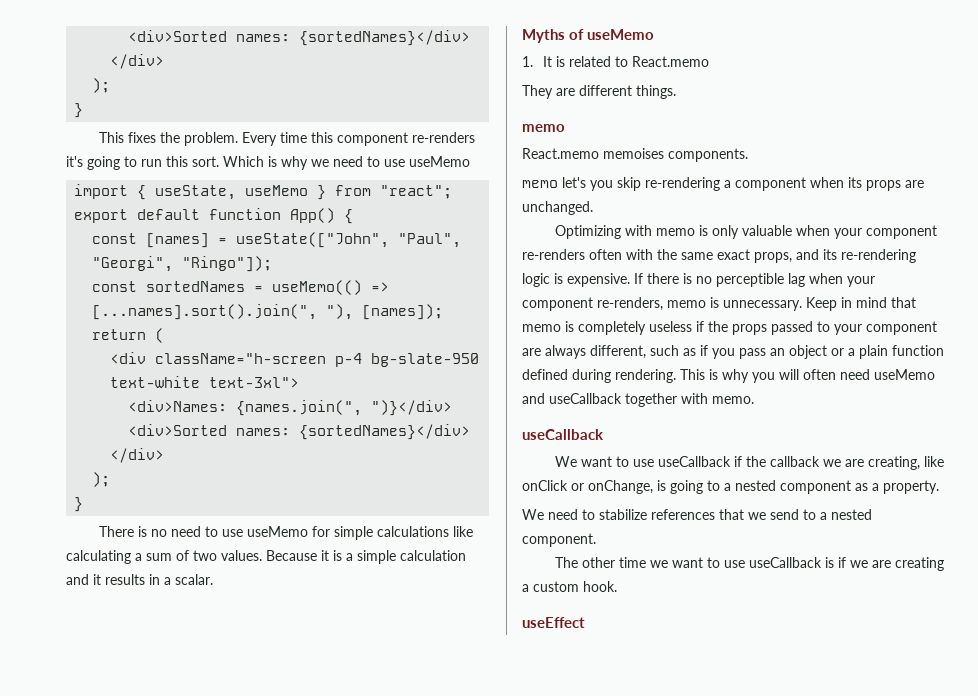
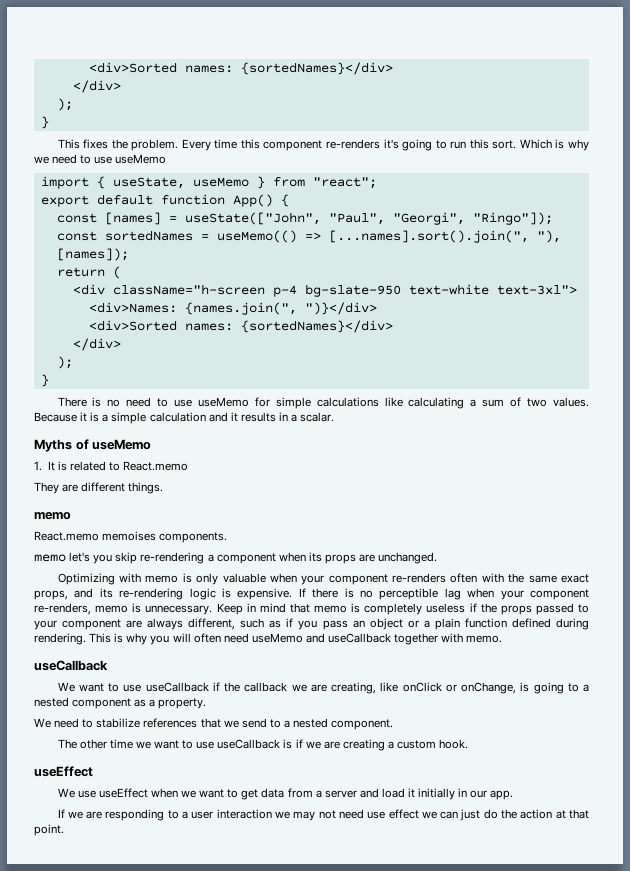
+ We use useEffect when we want to get data from a server and load it initially in our app.
+ If we are responding to a user interaction we may not need use effect we can just do the action at that point.

